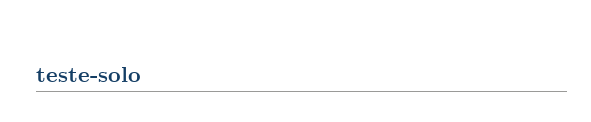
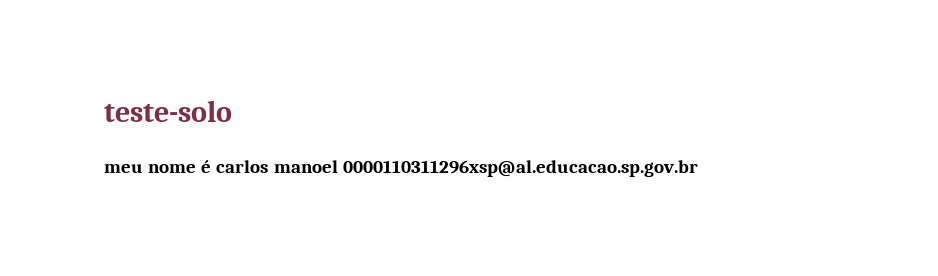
+ meu nome é carlos manoel 0000110311296xsp@al.educacao.sp.gov.br

